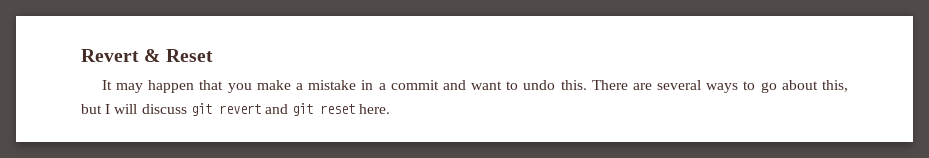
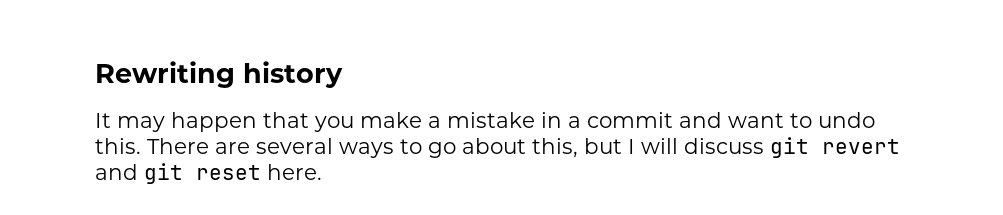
- Revert & Reset
+ Rewriting history

